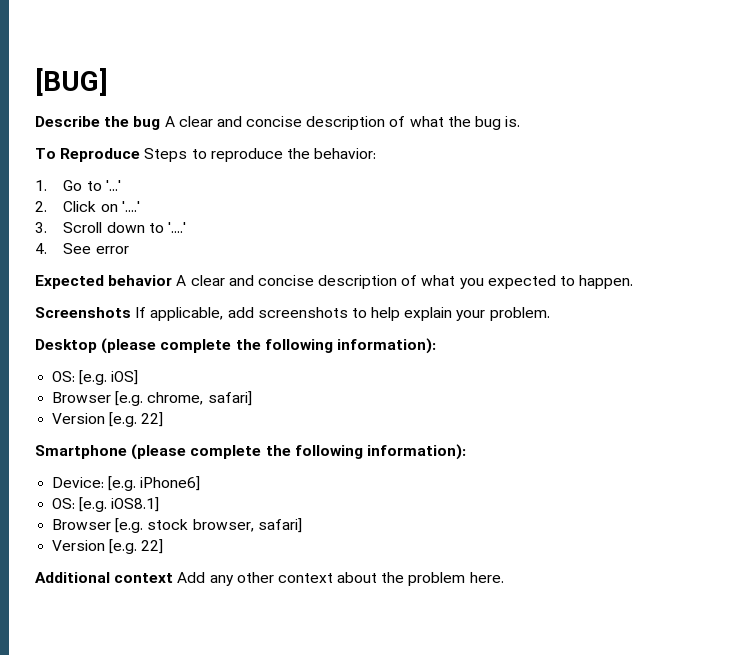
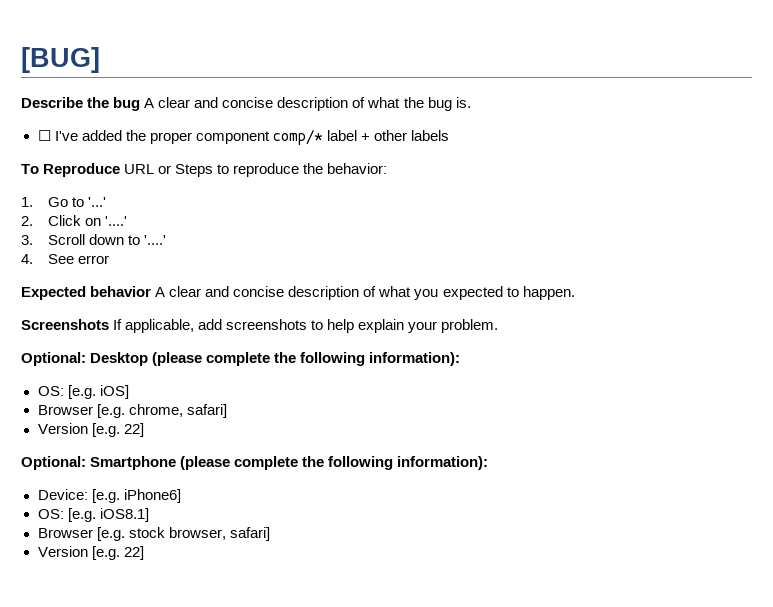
+ ☐ I've added the proper component comp/* label + other labels
- To Reproduce Steps to reproduce the behavior:
+ To Reproduce URL or Steps to reproduce the behavior:
- Desktop (please complete the following information):
+ Optional: Desktop (please complete the following information):
- Smartphone (please complete the following information):
+ Optional: Smartphone (please complete the following information):
- Additional context Add any other context about the problem here.

